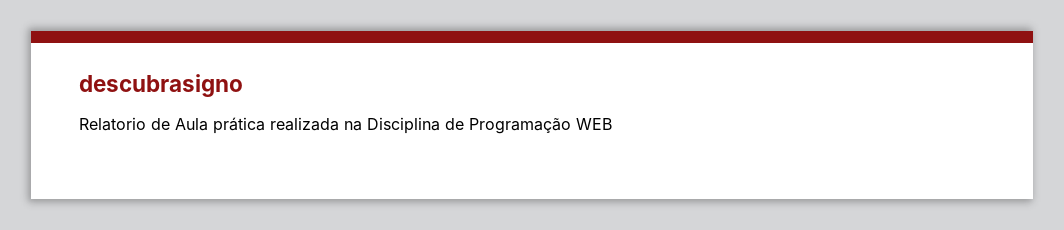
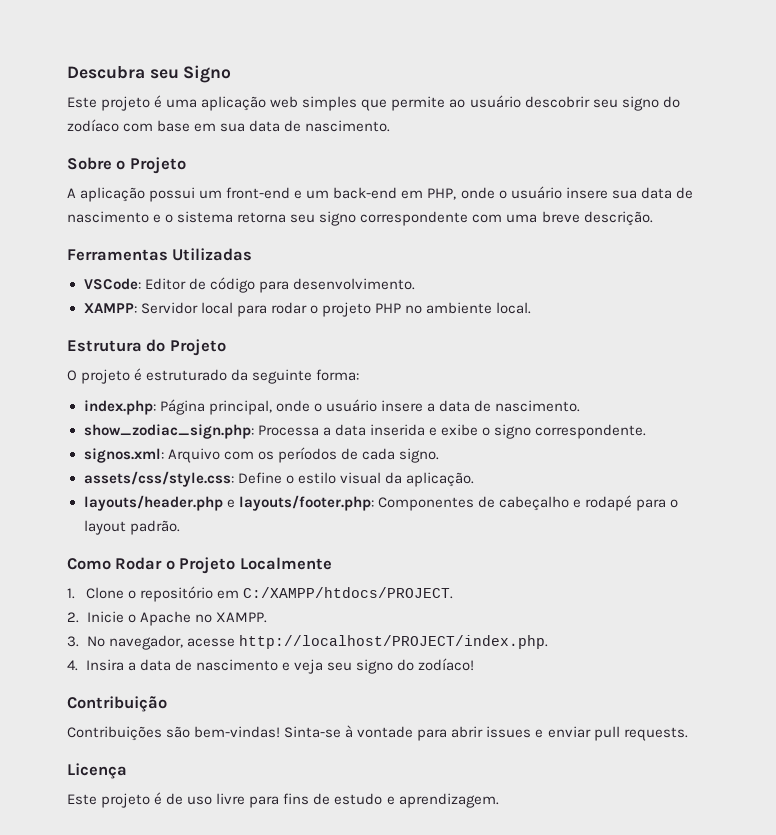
- descubrasigno
- Relatorio de Aula prática realizada na Disciplina de Programação WEB
+ Descubra seu Signo
+ Este projeto é uma aplicação web simples que permite ao usuário descobrir seu signo do zodíaco com base em sua data de nascimento.
+ Sobre o Projeto
+ A aplicação possui um front-end e um back-end em PHP, onde o usuário insere sua data de nascimento e o sistema retorna seu signo correspondente com uma breve descrição.
+ Ferramentas Utilizadas
+ VSCode: Editor de código para desenvolvimento.
+ XAMPP: Servidor local para rodar o projeto PHP no ambiente local.
+ Estrutura do Projeto
+ O projeto é estruturado da seguinte forma:
+ index.php: Página principal, onde o usuário insere a data de nascimento.
+ show_zodiac_sign.php: Processa a data inserida e exibe o signo correspondente.
+ signos.xml: Arquivo com os períodos de cada signo.
+ assets/css/style.css: Define o estilo visual da aplicação.
+ layouts/header.php e layouts/footer.php: Componentes de cabeçalho e rodapé para o layout padrão.
+ Como Rodar o Projeto Localmente
+ 1. Clone o repositório em C:/XAMPP/htdocs/PROJECT.
+ 2. Inicie o Apache no XAMPP.
+ 3. No navegador, acesse http://localhost/PROJECT/index.php.
+ 4. Insira a data de nascimento e veja seu signo do zodíaco!
+ Contribuição
+ Contribuições são bem-vindas! Sinta-se à vontade para abrir issues e enviar pull requests.
+ Licença
+ Este projeto é de uso livre para fins de estudo e aprendizagem.

